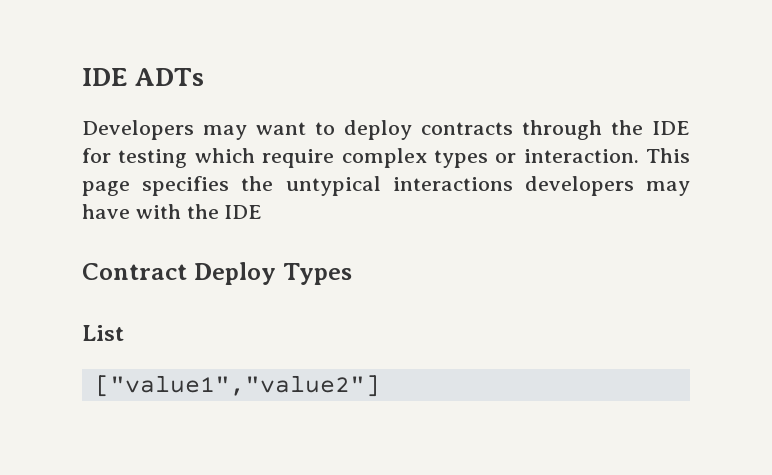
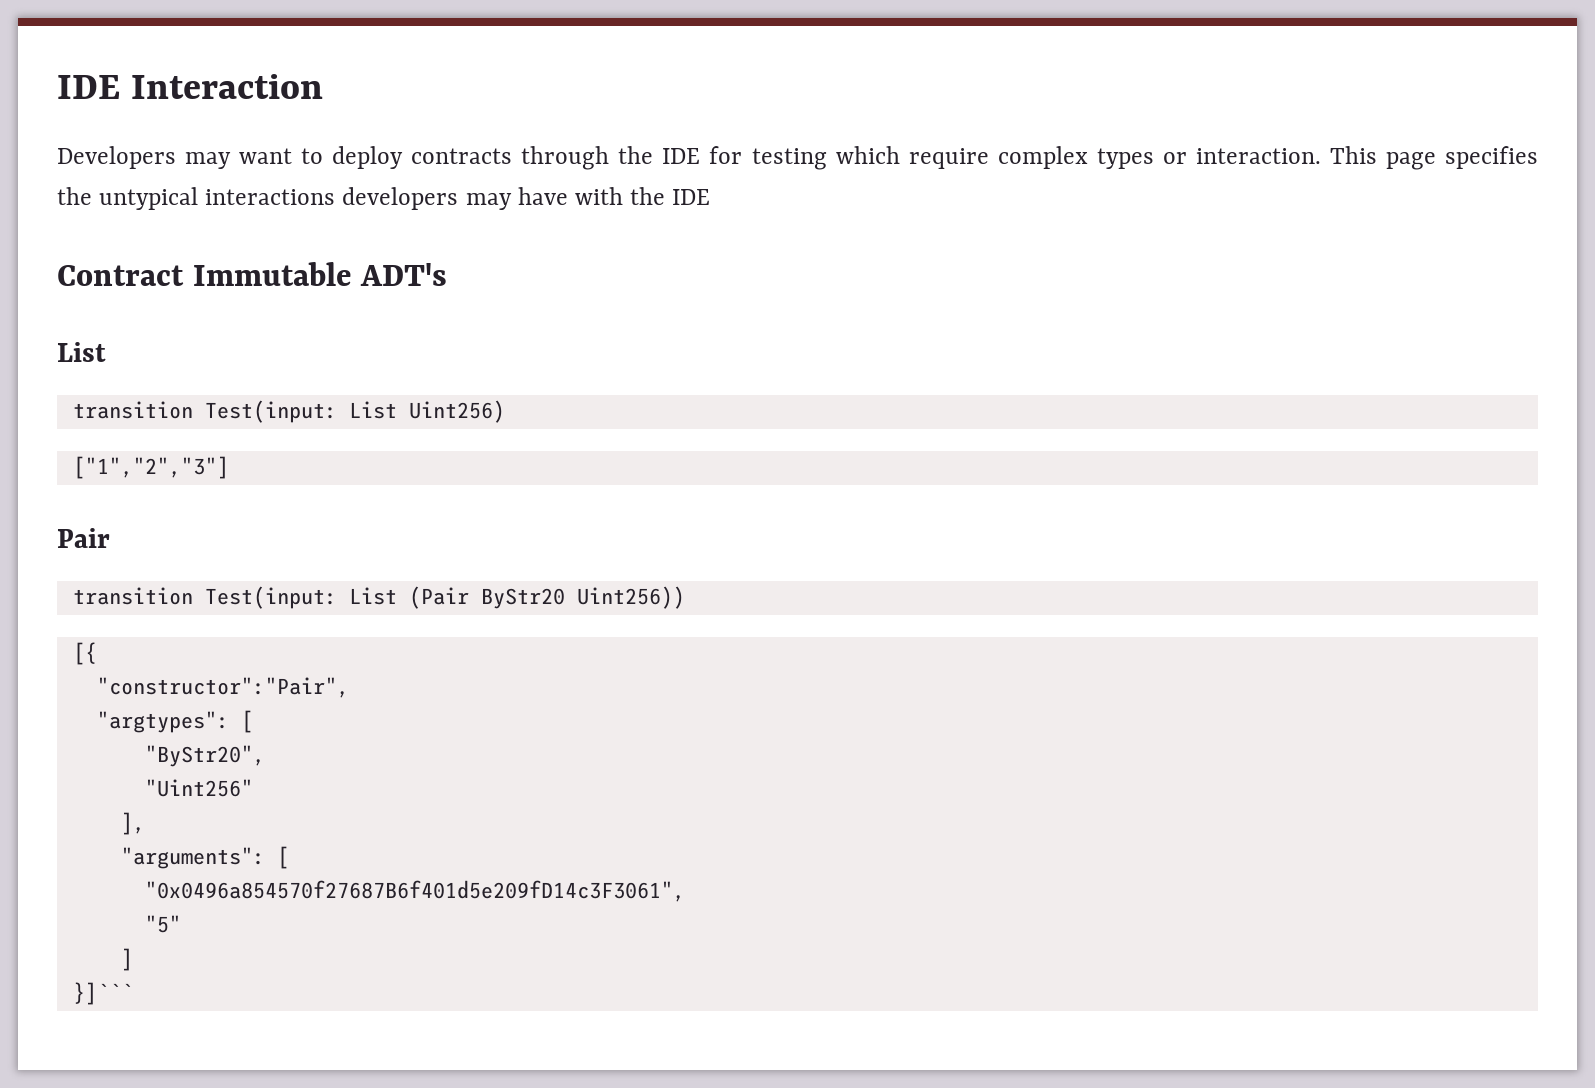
- IDE ADTs
+ IDE Interaction
- Contract Deploy Types
+ Contract Immutable ADT's
- ["value1","value2"]
+ transition Test(input: List Uint256)
+ ["1","2","3"]
+ Pair
+ transition Test(input: List (Pair ByStr20 Uint256))
+ [{
+ "constructor":"Pair",
+ "argtypes": [
+ "ByStr20",
+ "Uint256"
+ ],
+ "arguments": [
+ "0x0496a854570f27687B6f401d5e209fD14c3F3061",
+ "5"
+ ]
+ }]```

